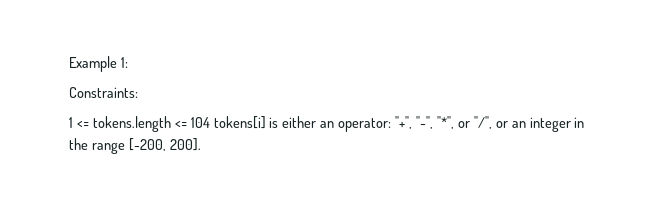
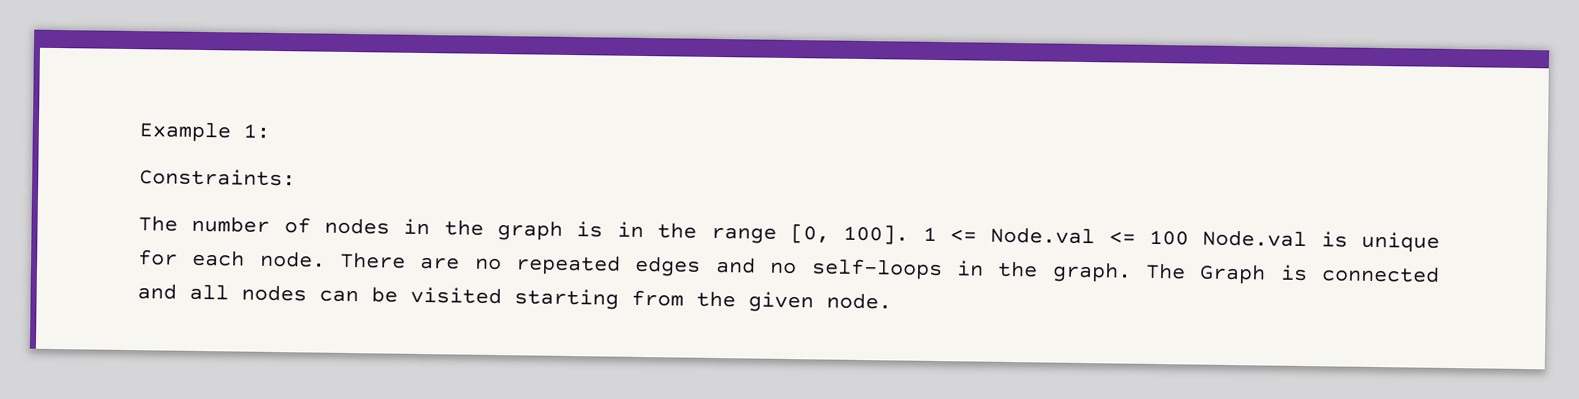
- 1 <= tokens.length <= 104 tokens[i] is either an operator: "+", "-", "*", or "/", or an integer in the range [-200, 200].
+ The number of nodes in the graph is in the range [0, 100]. 1 <= Node.val <= 100 Node.val is unique for each node. There are no repeated edges and no self-loops in the graph. The Graph is connected and all nodes can be visited starting from the given node.

